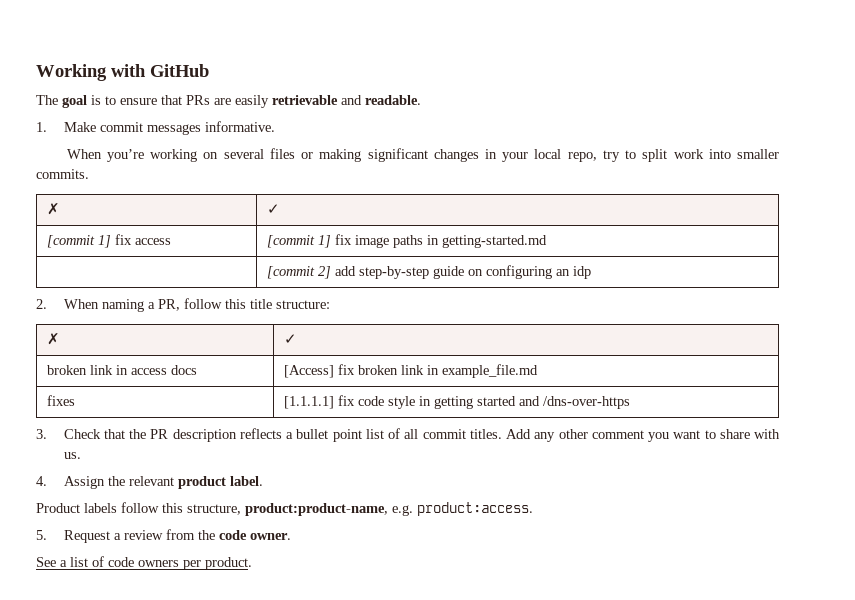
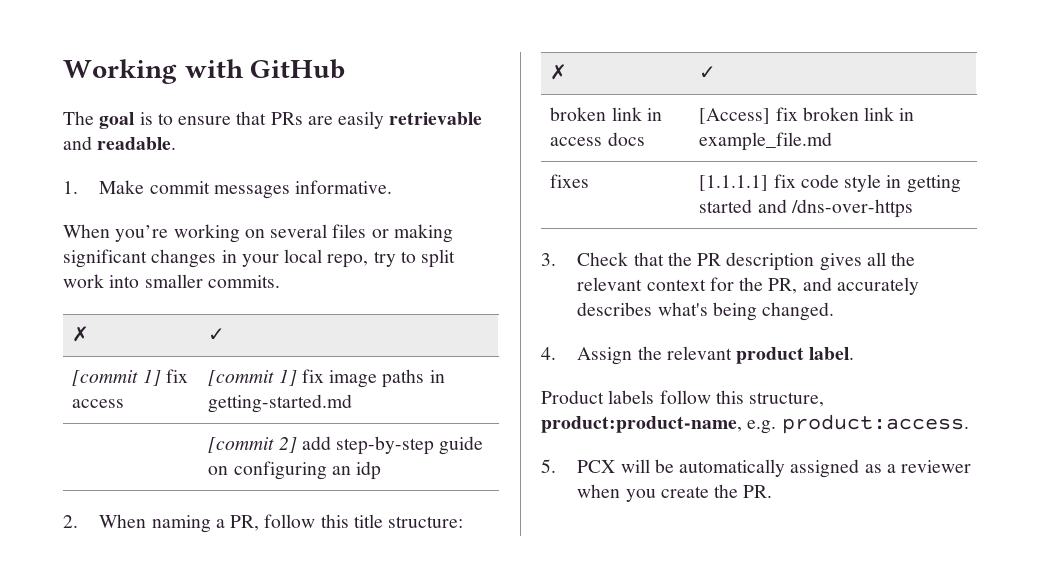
- 3. Check that the PR description reflects a bullet point list of all commit titles. Add any other comment you want to share with us.
+ 3. Check that the PR description gives all the relevant context for the PR, and accurately describes what's being changed.
- 5. Request a review from the code owner.
- See a list of code owners per product.
+ 5. PCX will be automatically assigned as a reviewer when you create the PR.

